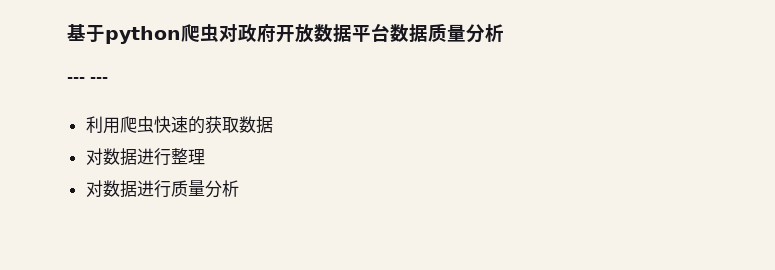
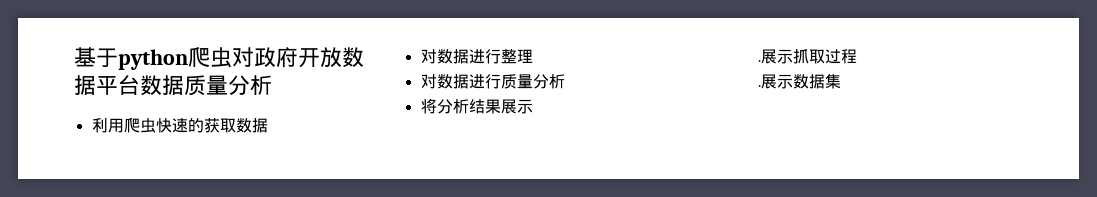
- --- ---
+ 将分析结果展示
+ .展示抓取过程
+ .展示数据集

